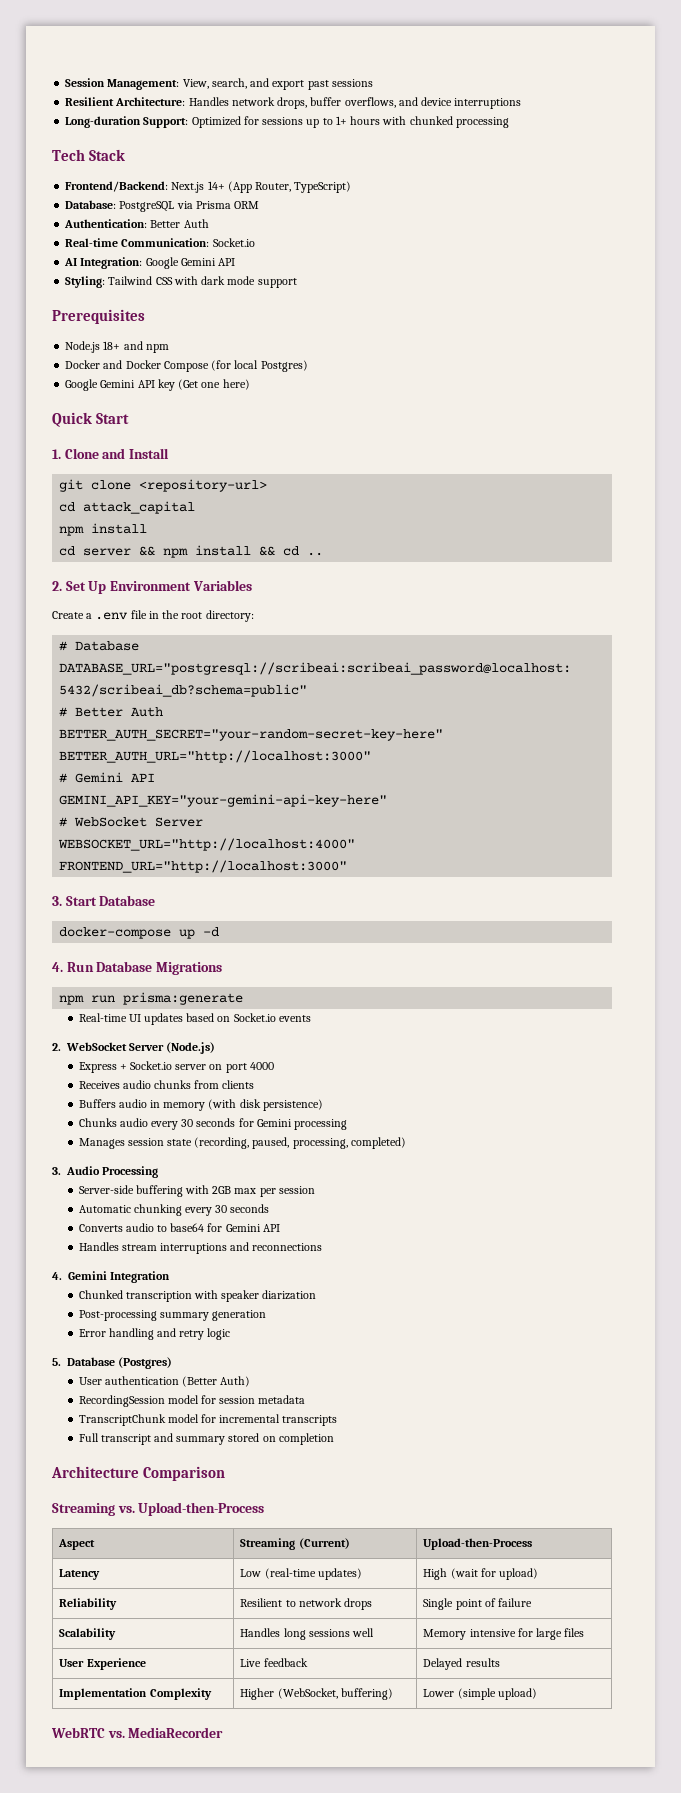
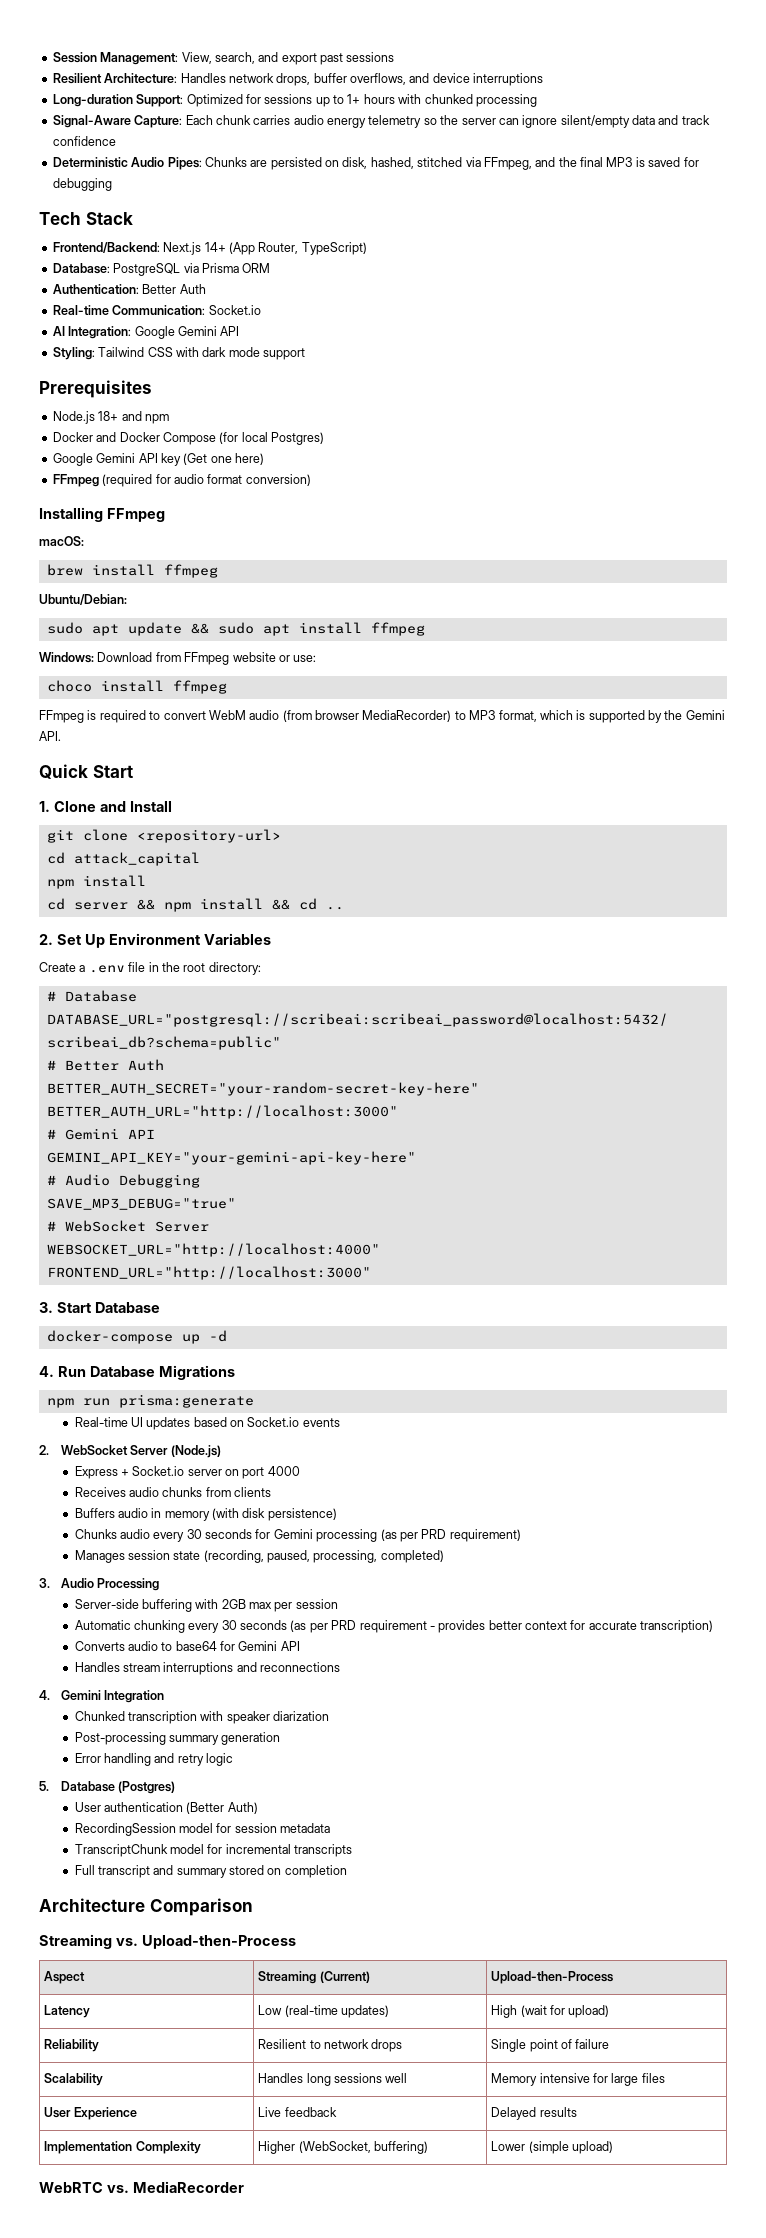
+ Signal-Aware Capture: Each chunk carries audio energy telemetry so the server can ignore silent/empty data and track confidence
+ Deterministic Audio Pipes: Chunks are persisted on disk, hashed, stitched via FFmpeg, and the final MP3 is saved for debugging
+ FFmpeg (required for audio format conversion)
+ Installing FFmpeg
+ macOS:
+ brew install ffmpeg
+ Ubuntu/Debian:
+ sudo apt update && sudo apt install ffmpeg
+ Windows: Download from FFmpeg website or use:
+ choco install ffmpeg
+ FFmpeg is required to convert WebM audio (from browser MediaRecorder) to MP3 format, which is supported by the Gemini API.
+ # Audio Debugging
+ SAVE_MP3_DEBUG="true"
- Chunks audio every 30 seconds for Gemini processing
+ Chunks audio every 30 seconds for Gemini processing (as per PRD requirement)
- Automatic chunking every 30 seconds
+ Automatic chunking every 30 seconds (as per PRD requirement - provides better context for accurate transcription)

